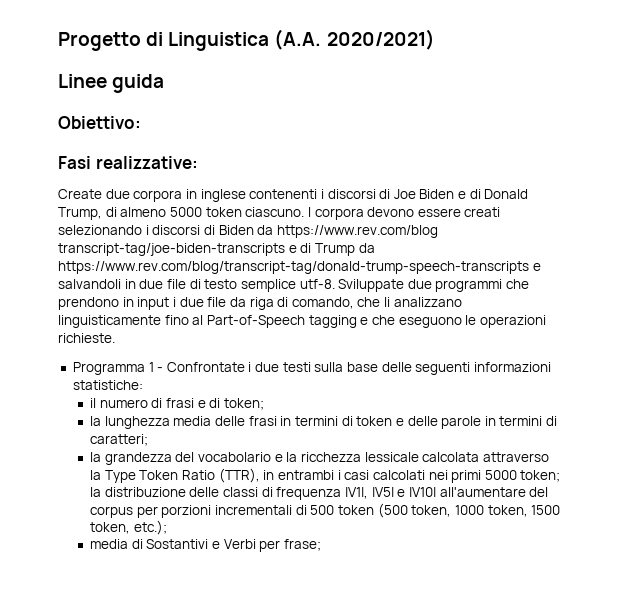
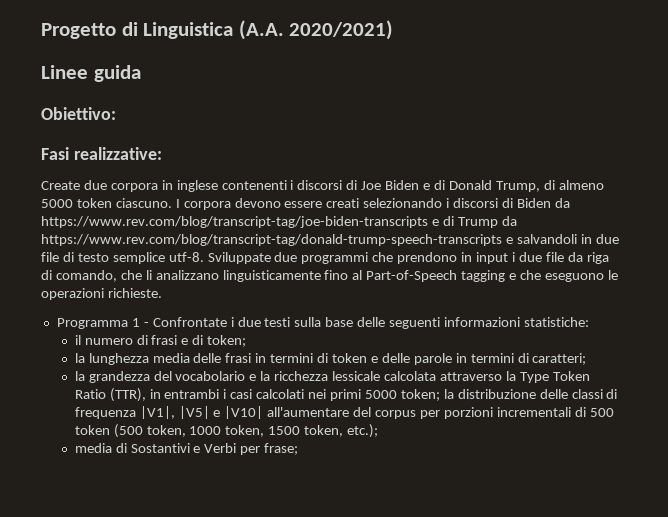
- I corpora devono essere creati selezionando i discorsi di Biden da https://www.rev.com/blog transcript-tag/joe-biden-transcripts e di Trump da https://www.rev.com/blog/transcript-tag/donald-trump-speech-transcripts e salvandoli in due file di testo semplice utf-8.
+ I corpora devono essere creati selezionando i discorsi di Biden da https://www.rev.com/blog/transcript-tag/joe-biden-transcripts e di Trump da https://www.rev.com/blog/transcript-tag/donald-trump-speech-transcripts e salvandoli in due file di testo semplice utf-8.

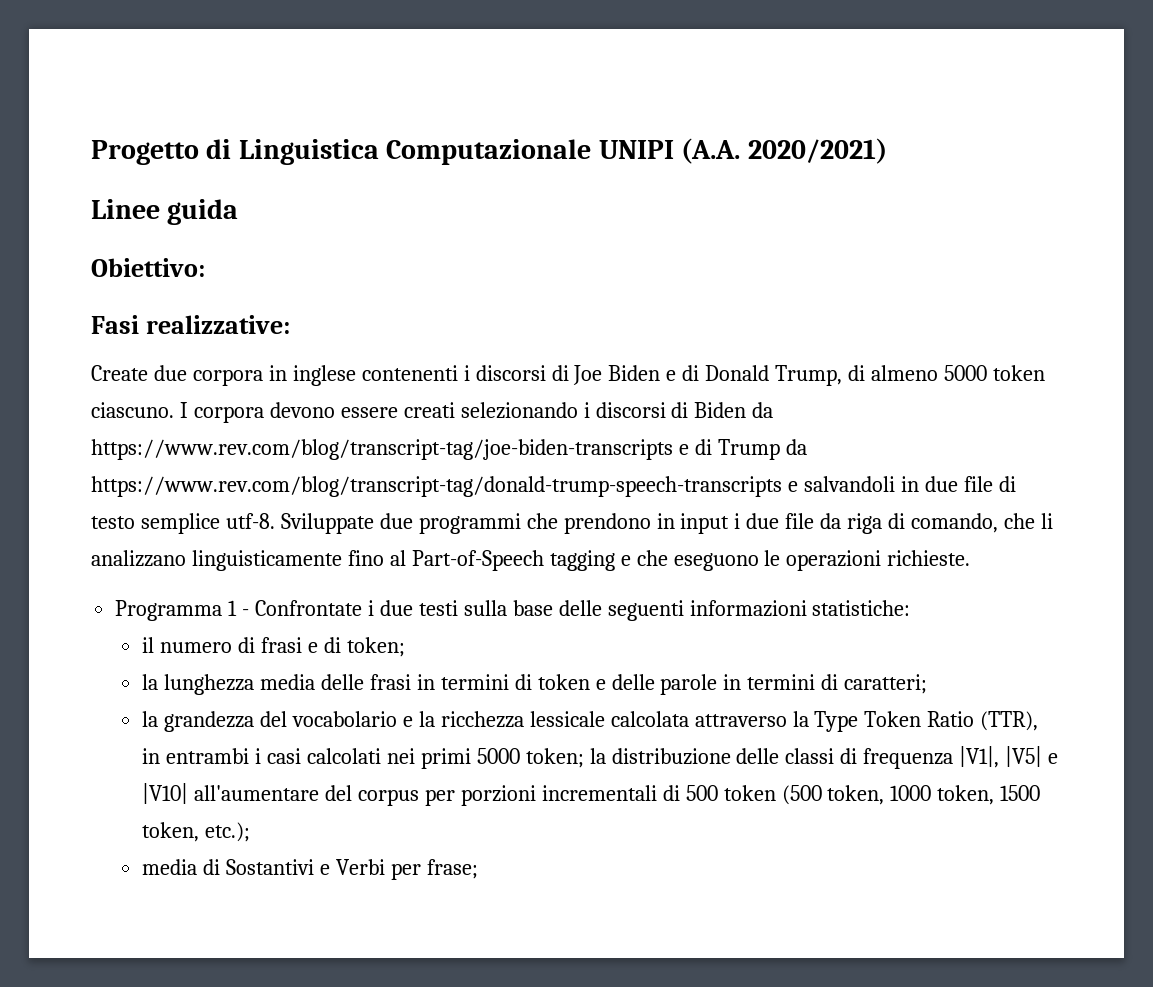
- Progetto di Linguistica (A.A. 2020/2021)
+ Progetto di Linguistica Computazionale UNIPI (A.A. 2020/2021)

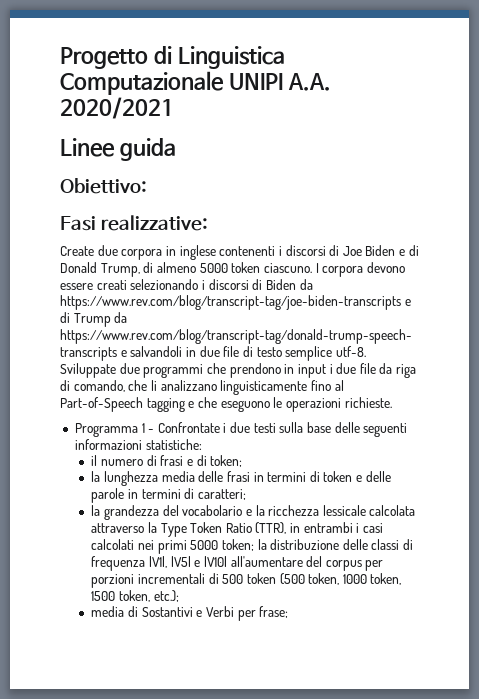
- Progetto di Linguistica Computazionale UNIPI (A.A. 2020/2021)
+ Progetto di Linguistica Computazionale UNIPI A.A. 2020/2021

